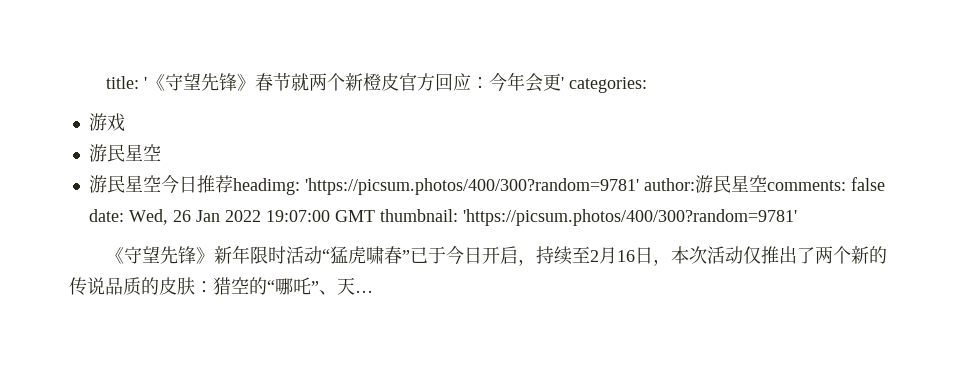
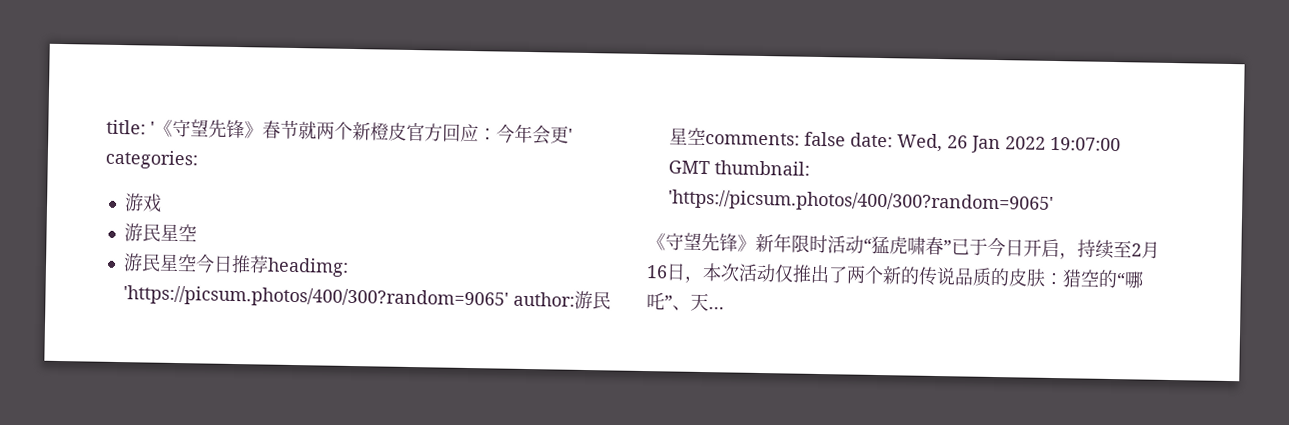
- 游民星空今日推荐headimg: 'https://picsum.photos/400/300?random=9781' author:游民星空comments: false date: Wed, 26 Jan 2022 19:07:00 GMT thumbnail: 'https://picsum.photos/400/300?random=9781'
+ 游民星空今日推荐headimg: 'https://picsum.photos/400/300?random=9065' author:游民星空comments: false date: Wed, 26 Jan 2022 19:07:00 GMT thumbnail: 'https://picsum.photos/400/300?random=9065'

